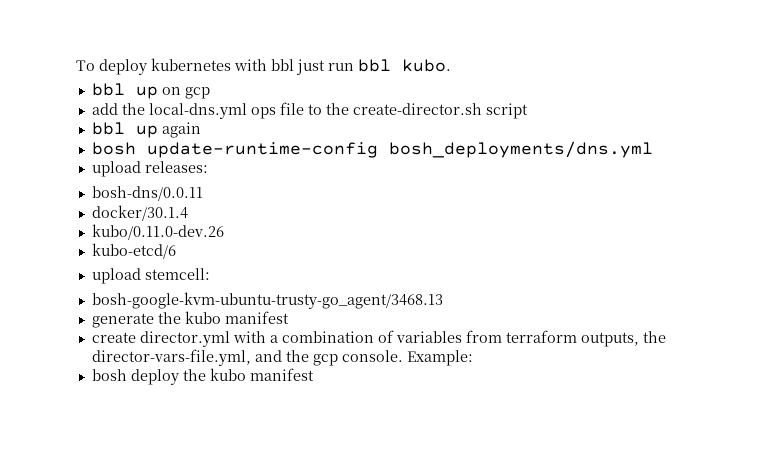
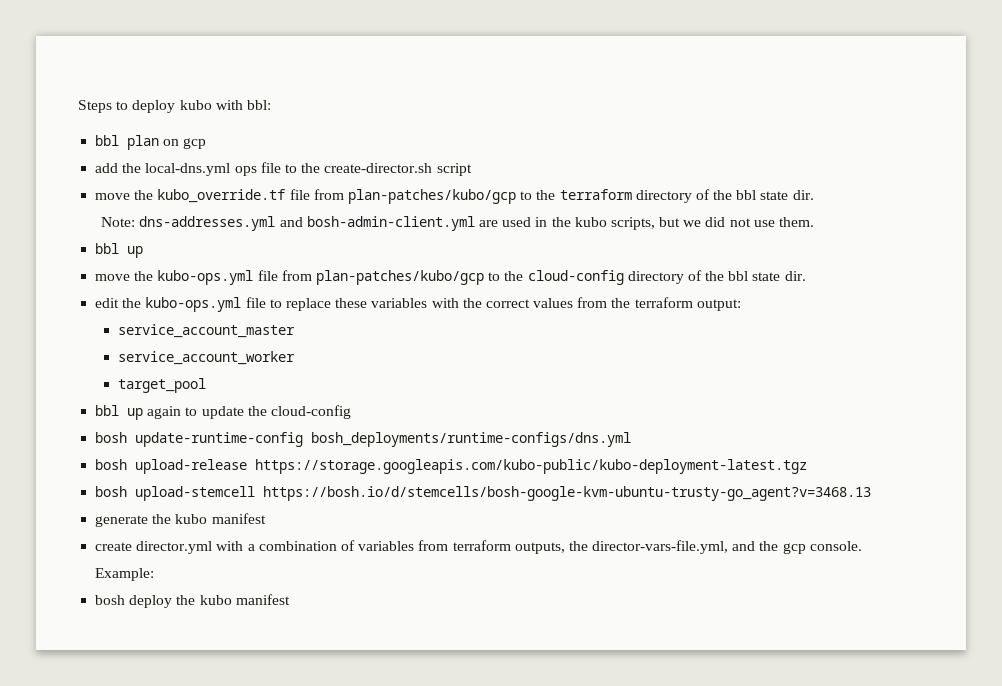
- To deploy kubernetes with bbl just run bbl kubo.
- bbl up on gcp
+ Steps to deploy kubo with bbl:
+ bbl plan on gcp
- bbl up again
- bosh update-runtime-config bosh_deployments/dns.yml
- upload releases:
- bosh-dns/0.0.11
- docker/30.1.4
- kubo/0.11.0-dev.26
- kubo-etcd/6
- upload stemcell:
- bosh-google-kvm-ubuntu-trusty-go_agent/3468.13
+ move the kubo_override.tf file from plan-patches/kubo/gcp to the terraform directory of the bbl state dir.
+ Note: dns-addresses.yml and bosh-admin-client.yml are used in the kubo scripts, but we did not use them.
+ bbl up
+ move the kubo-ops.yml file from plan-patches/kubo/gcp to the cloud-config directory of the bbl state dir.
+ edit the kubo-ops.yml file to replace these variables with the correct values from the terraform output:
+ service_account_master
+ service_account_worker
+ target_pool
+ bbl up again to update the cloud-config
+ bosh update-runtime-config bosh_deployments/runtime-configs/dns.yml
+ bosh upload-release https://storage.googleapis.com/kubo-public/kubo-deployment-latest.tgz
+ bosh upload-stemcell https://bosh.io/d/stemcells/bosh-google-kvm-ubuntu-trusty-go_agent?v=3468.13

